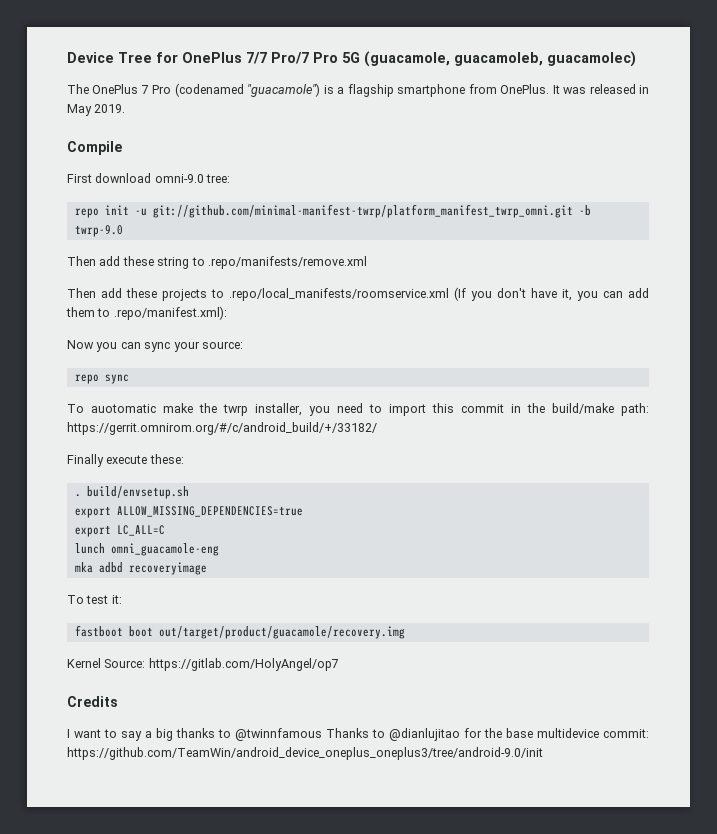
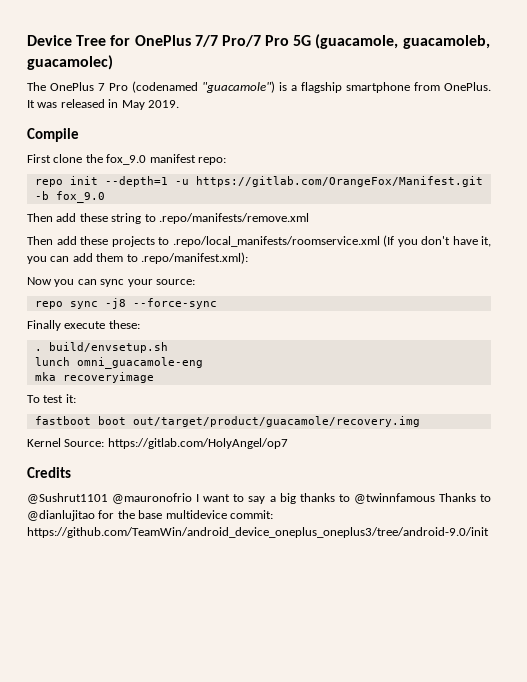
- First download omni-9.0 tree:
- repo init -u git://github.com/minimal-manifest-twrp/platform_manifest_twrp_omni.git -b twrp-9.0
+ First clone the fox_9.0 manifest repo:
+ repo init --depth=1 -u https://gitlab.com/OrangeFox/Manifest.git -b fox_9.0
- repo sync
- To auotomatic make the twrp installer, you need to import this commit in the build/make path: https://gerrit.omnirom.org/#/c/android_build/+/33182/
+ repo sync -j8 --force-sync
- export ALLOW_MISSING_DEPENDENCIES=true
- export LC_ALL=C
- mka adbd recoveryimage
+ mka recoveryimage
- I want to say a big thanks to @twinnfamous Thanks to @dianlujitao for the base multidevice commit: https://github.com/TeamWin/android_device_oneplus_oneplus3/tree/android-9.0/init
+ @Sushrut1101 @mauronofrio I want to say a big thanks to @twinnfamous Thanks to @dianlujitao for the base multidevice commit: https://github.com/TeamWin/android_device_oneplus_oneplus3/tree/android-9.0/init

